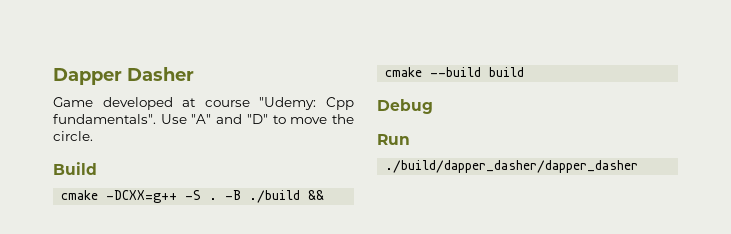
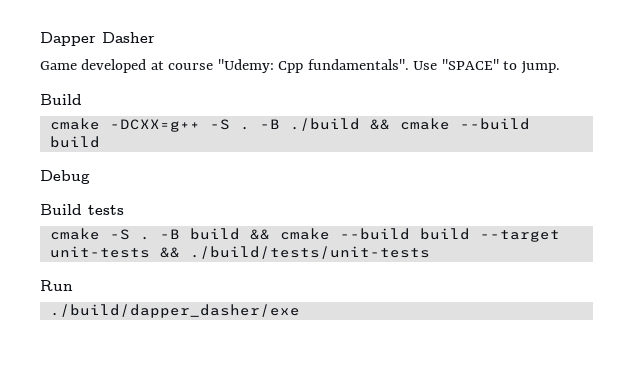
- Use "A" and "D" to move the circle.
+ Use "SPACE" to jump.
+ Build tests
+ cmake -S . -B build && cmake --build build --target unit-tests && ./build/tests/unit-tests
- ./build/dapper_dasher/dapper_dasher
+ ./build/dapper_dasher/exe

